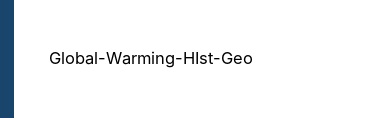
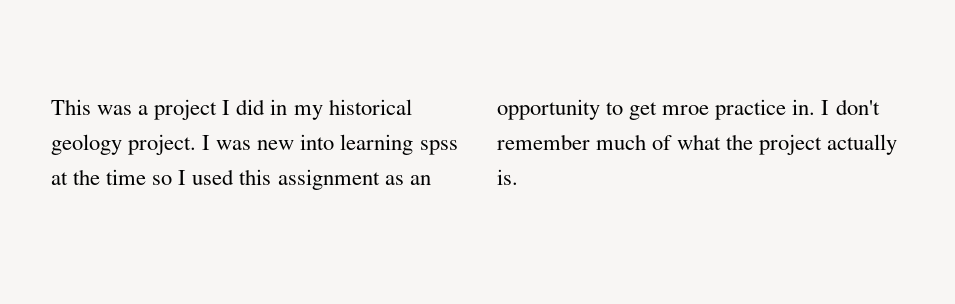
- Global-Warming-HIst-Geo
+ This was a project I did in my historical geology project. I was new into learning spss at the time so I used this assignment as an opportunity to get mroe practice in. I don't remember much of what the project actually is.

